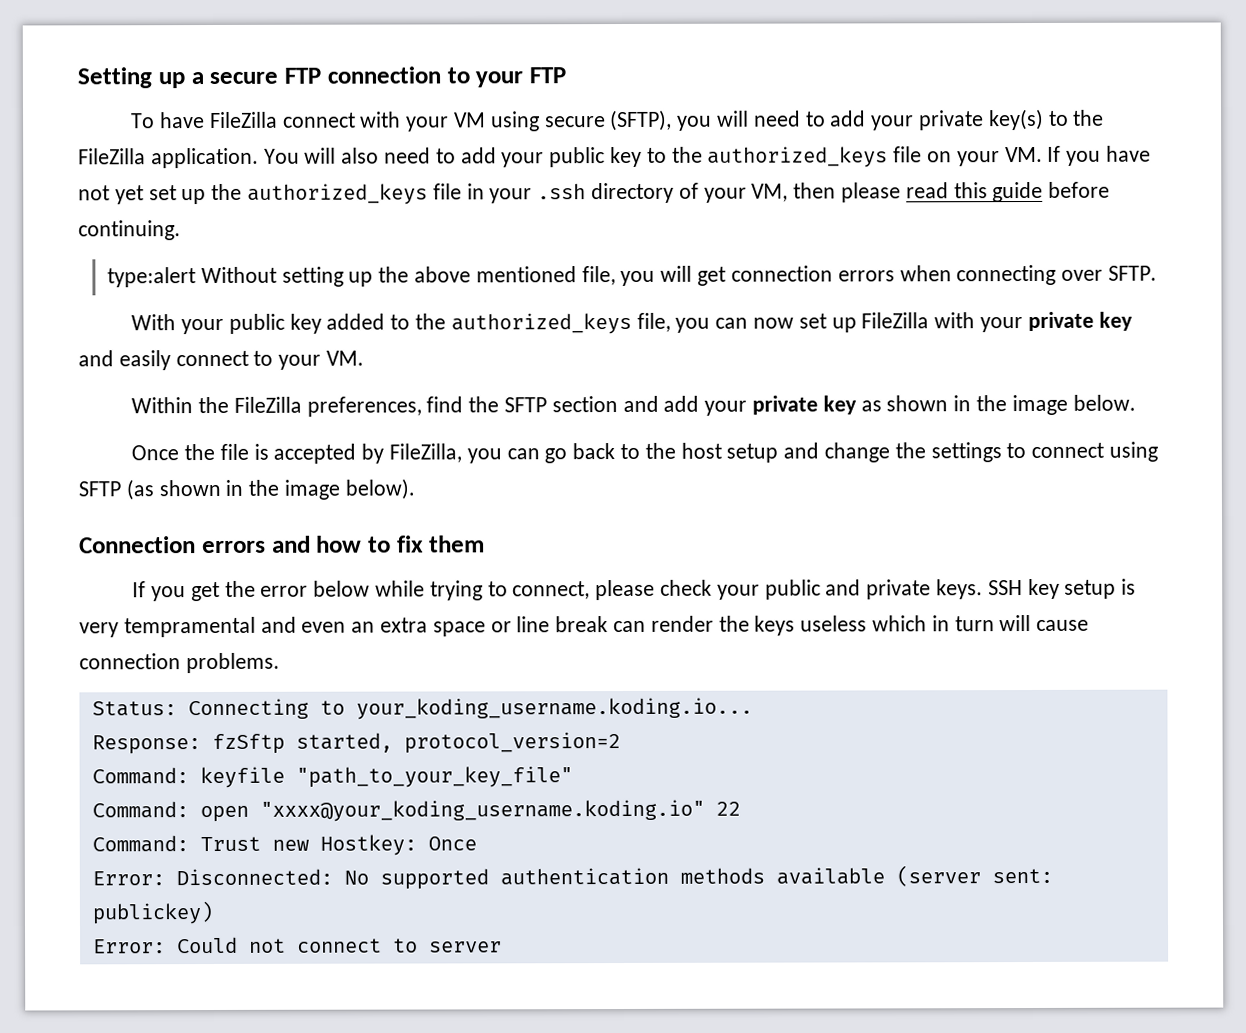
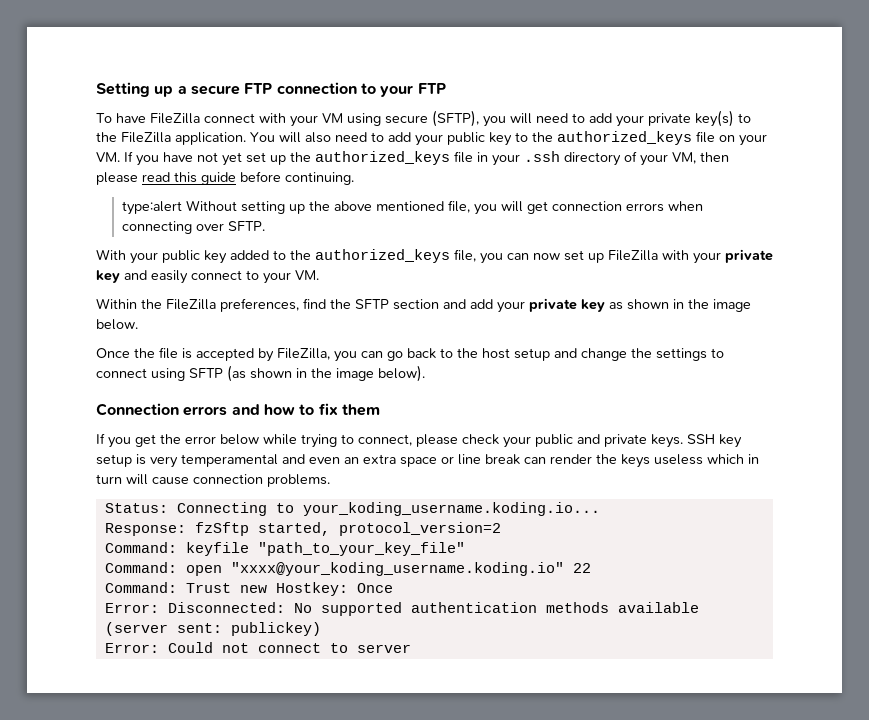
- SSH key setup is very tempramental and even an extra space or line break can render the keys useless which in turn will cause connection problems.
+ SSH key setup is very temperamental and even an extra space or line break can render the keys useless which in turn will cause connection problems.

